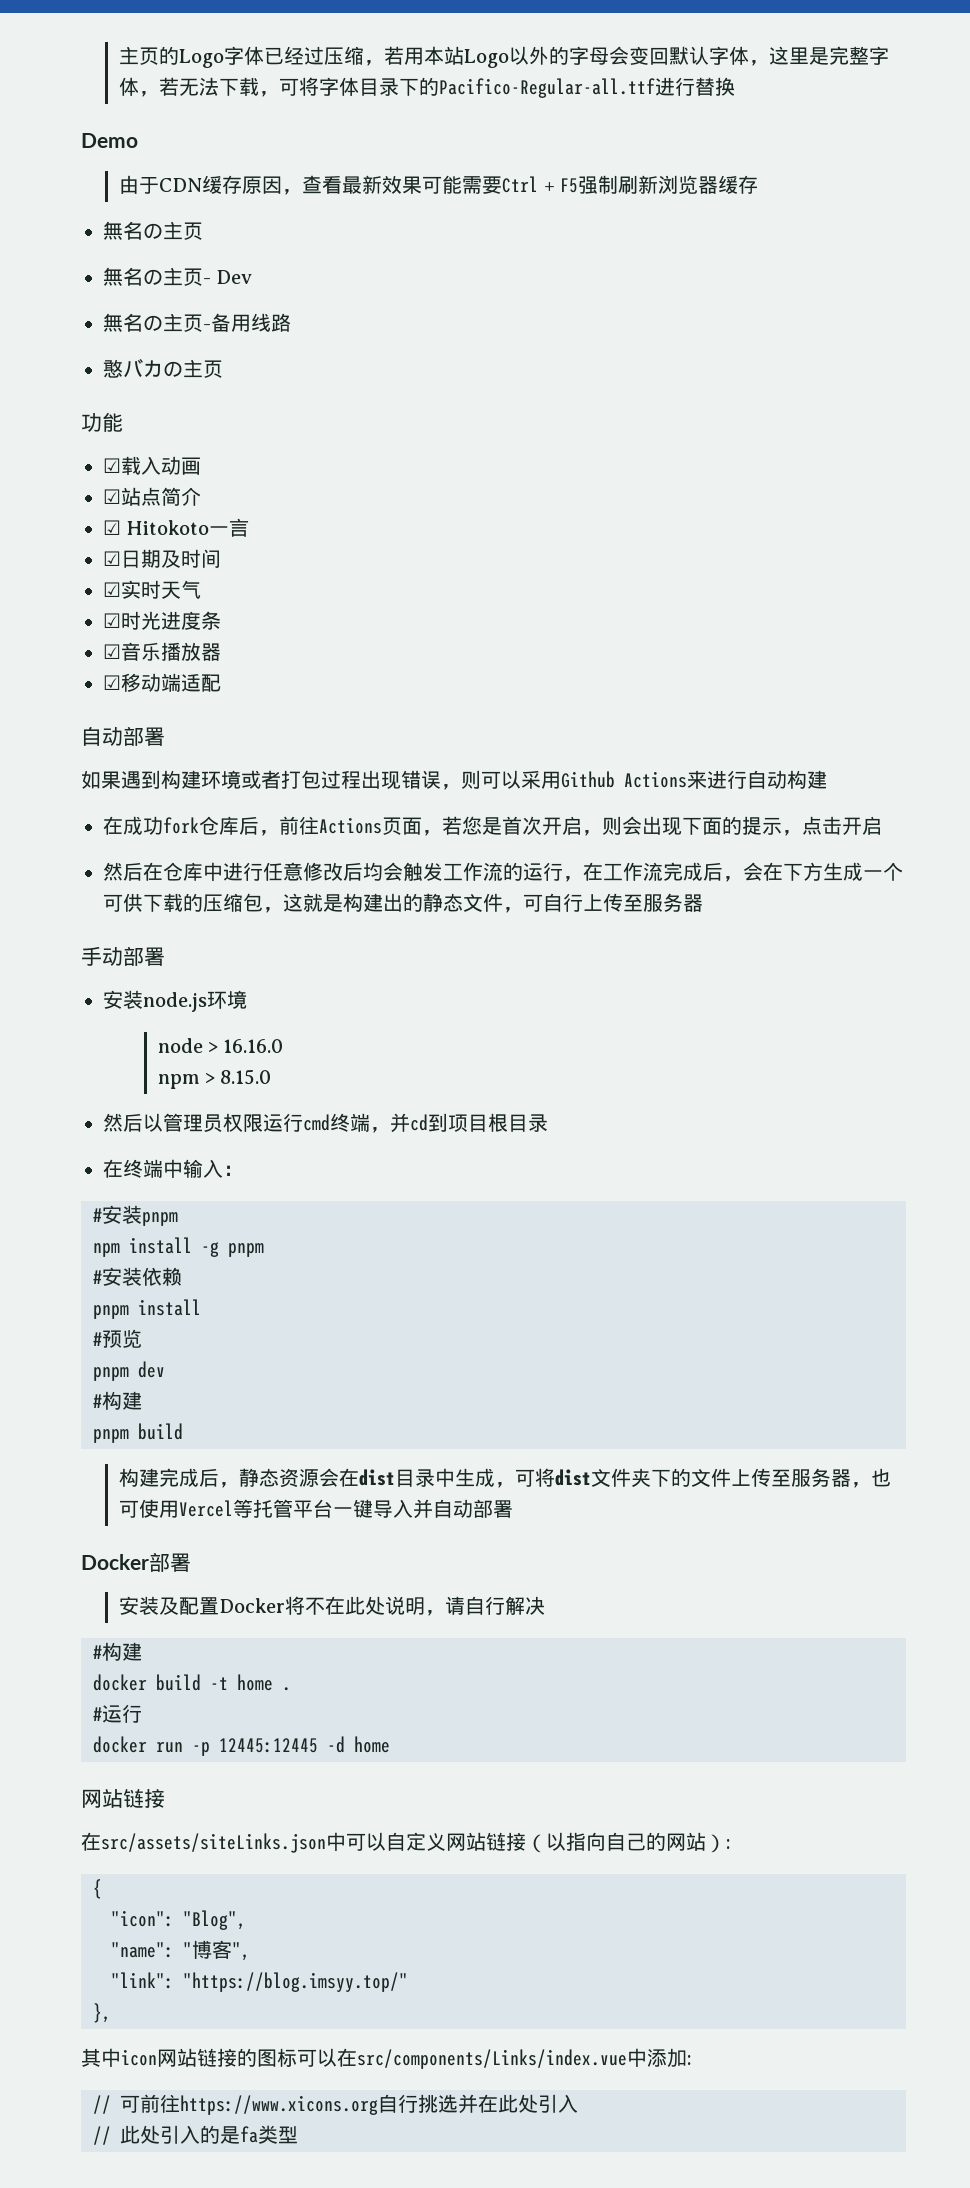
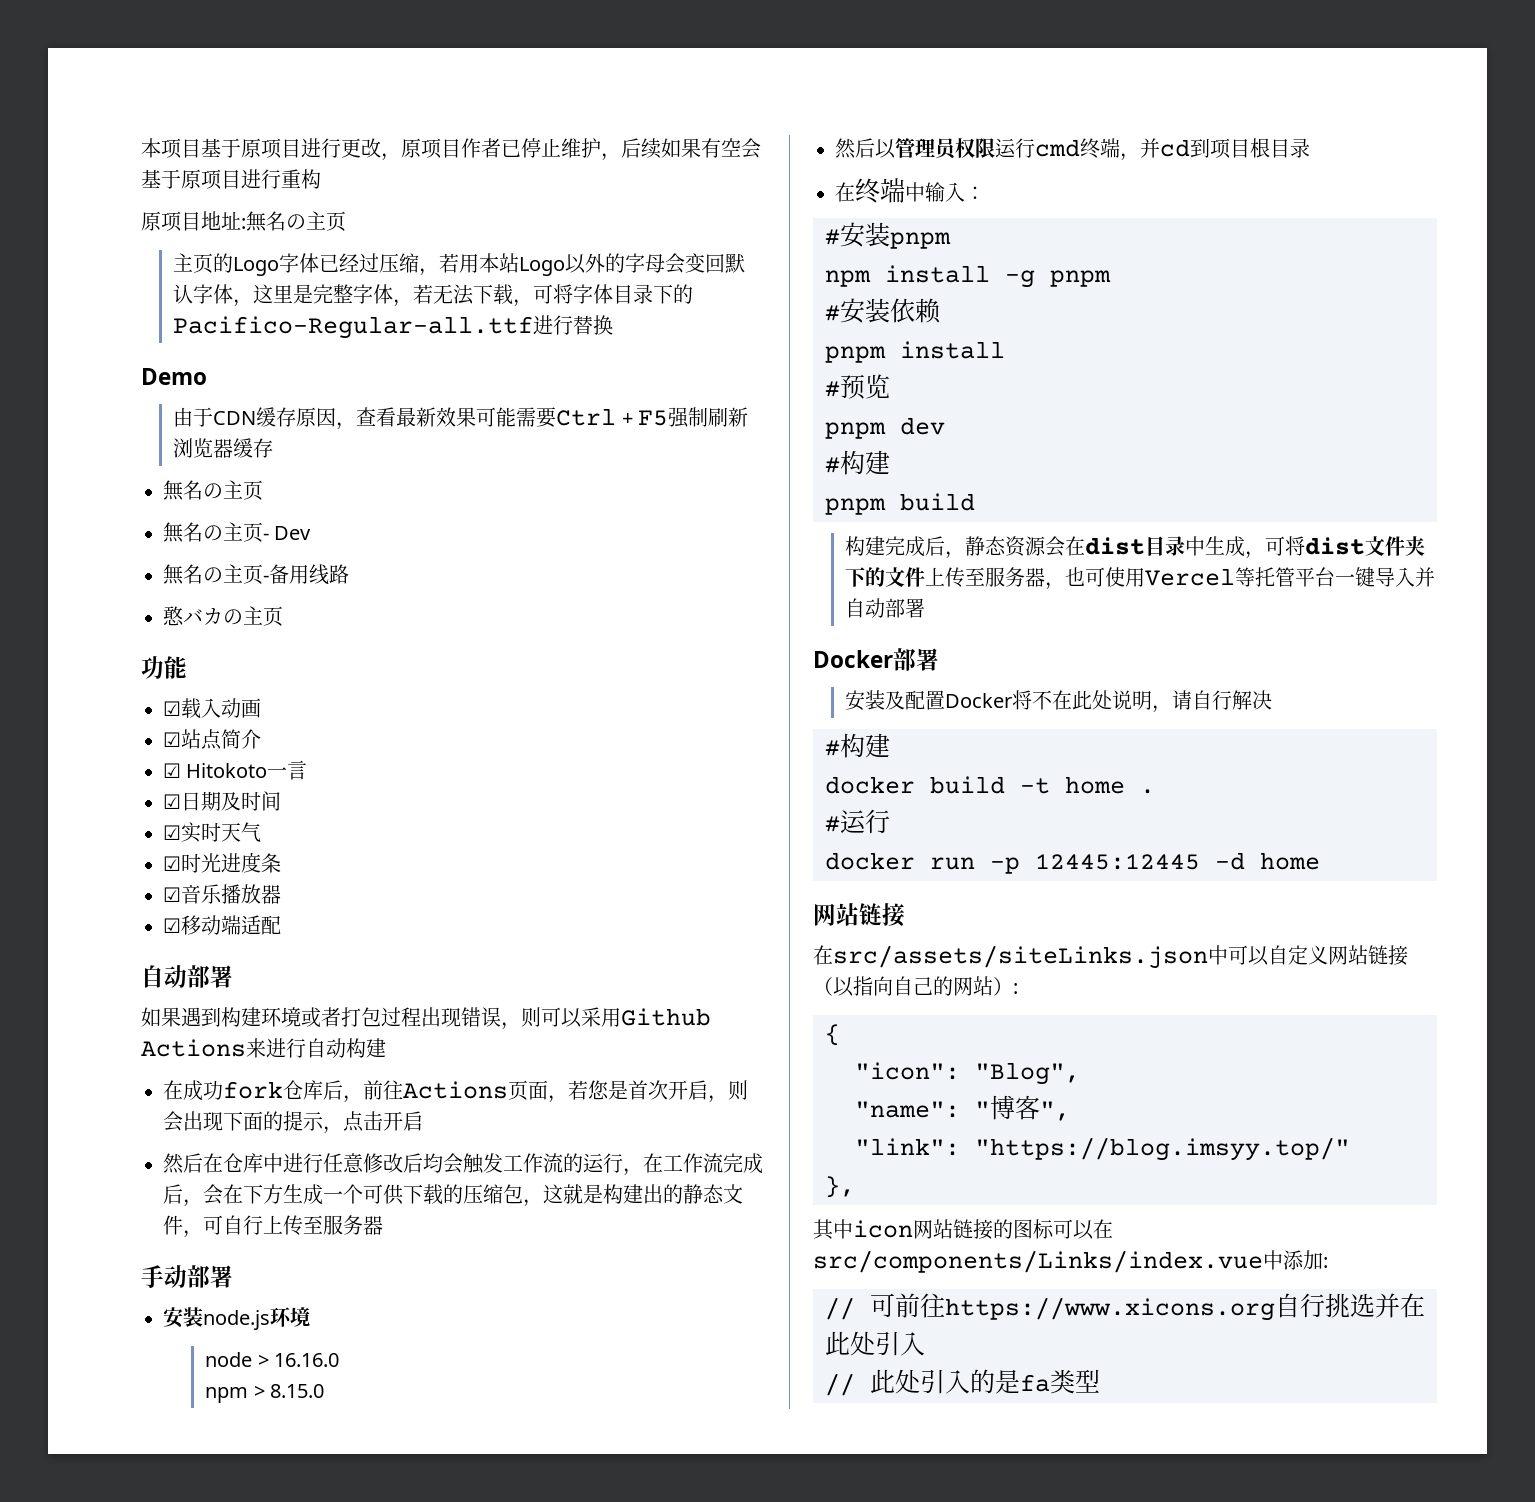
+ 本项目基于原项目进行更改，原项目作者已停止维护，后续如果有空会基于原项目进行重构
+ 原项目地址:無名の主页

